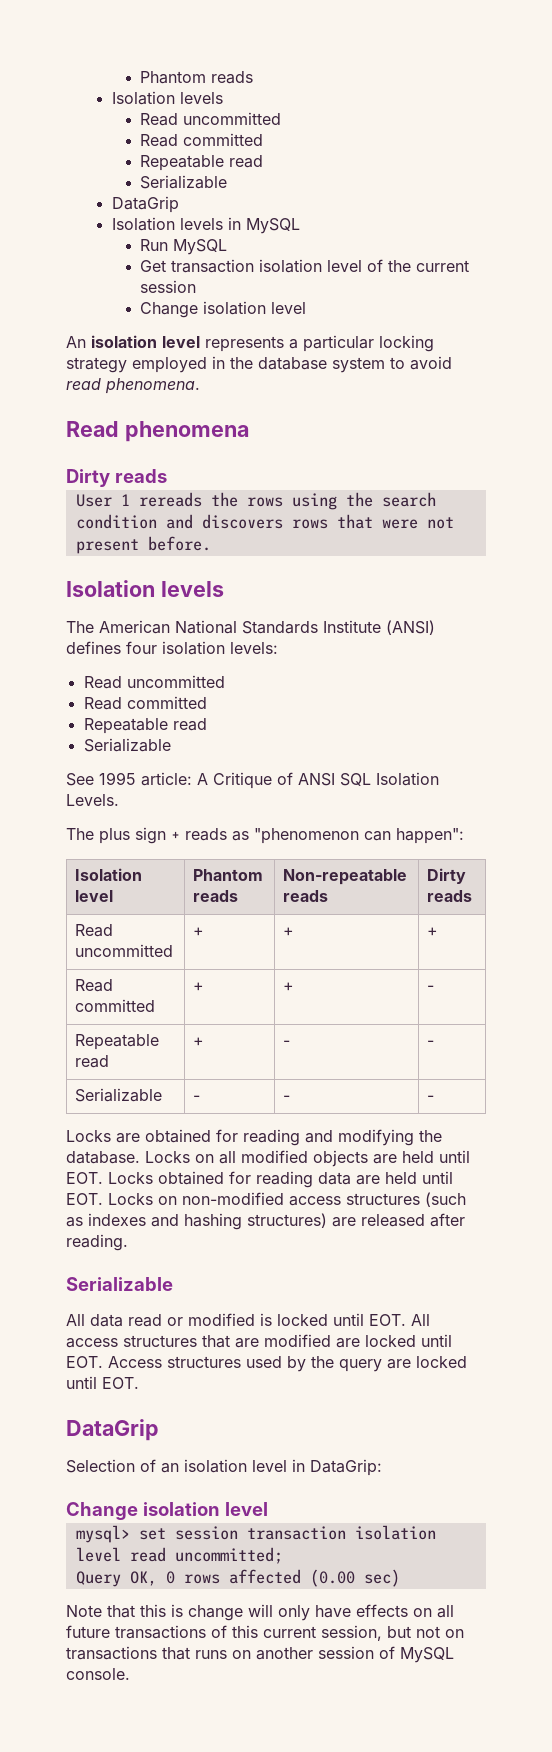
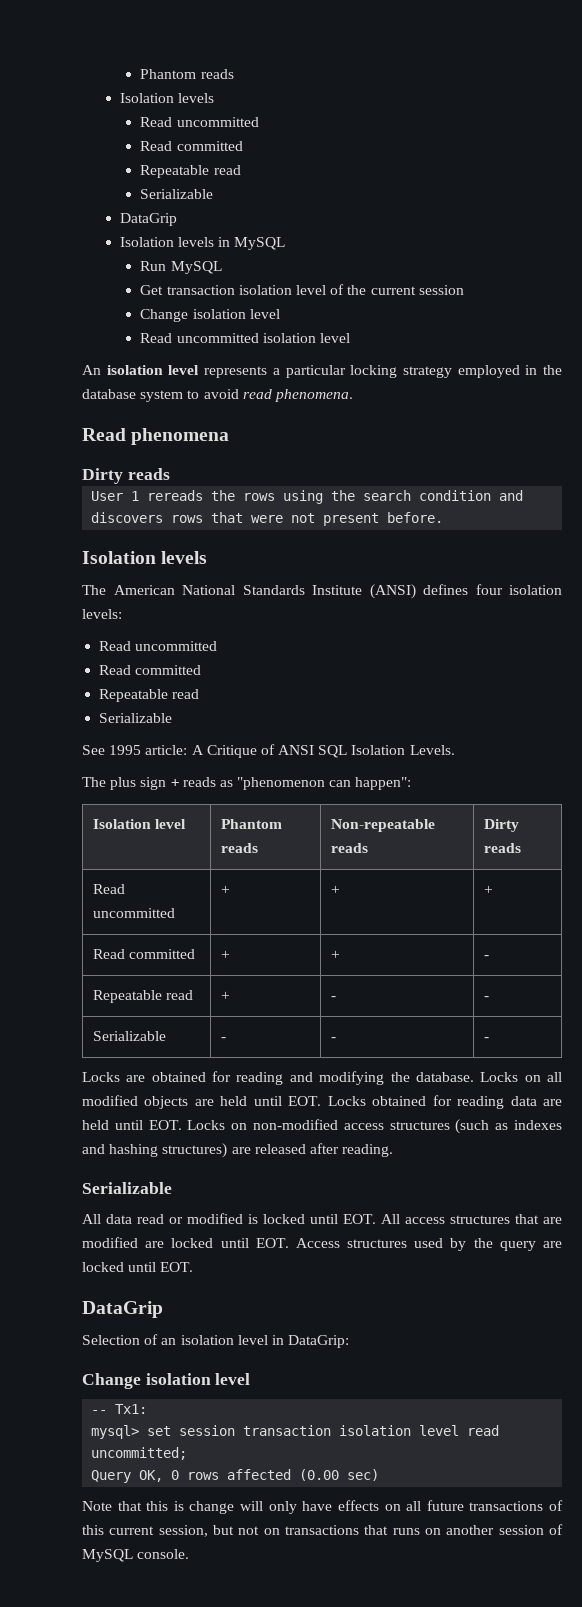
+ Read uncommitted isolation level
+ -- Tx1:

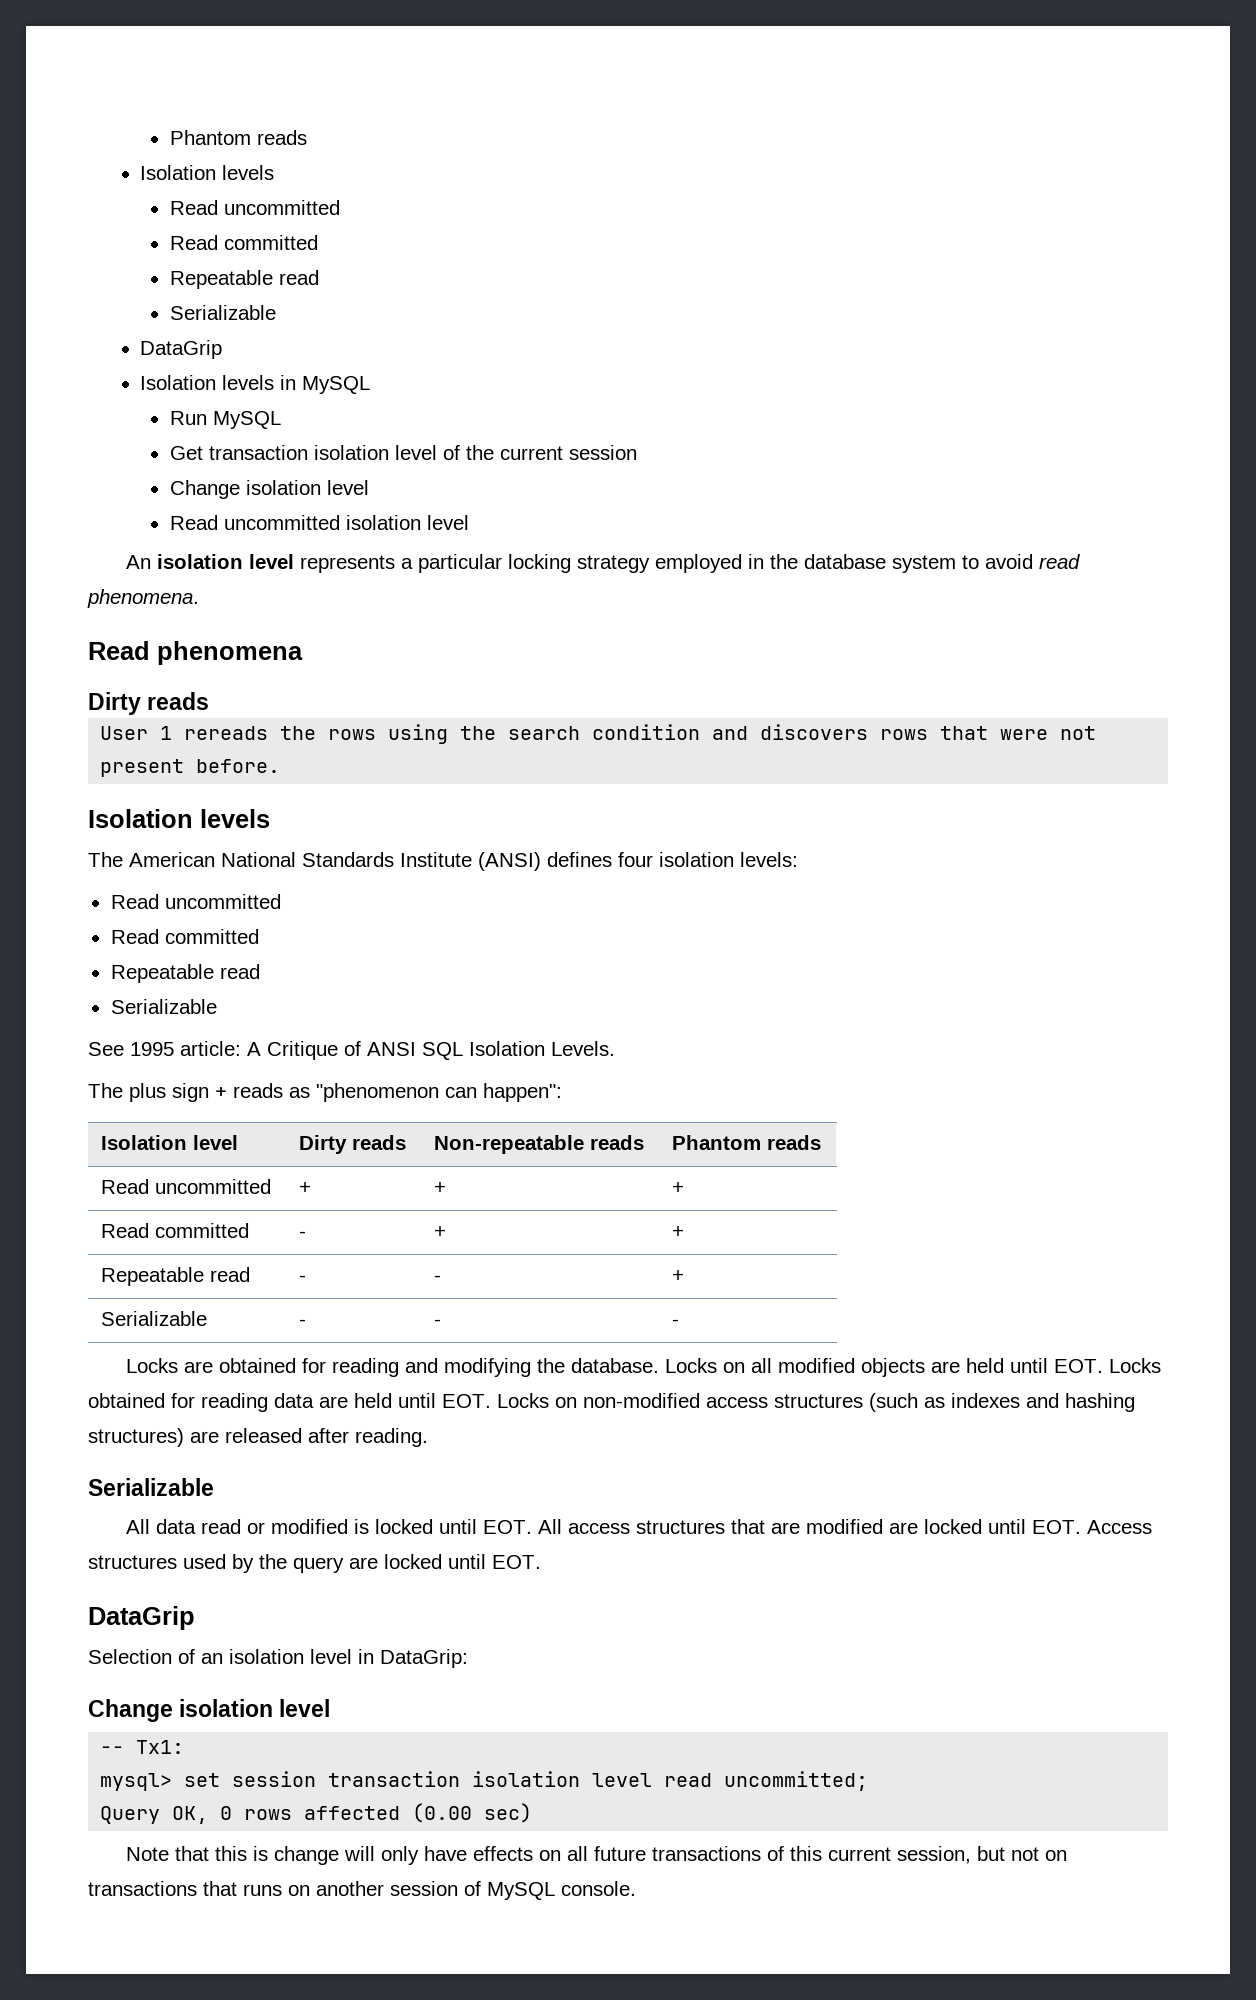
- Isolation level | Phantom reads | Non-repeatable reads | Dirty reads
+ Isolation level | Dirty reads | Non-repeatable reads | Phantom reads
- Read committed | + | + | -
+ Read committed | - | + | +
- Repeatable read | + | - | -
+ Repeatable read | - | - | +

